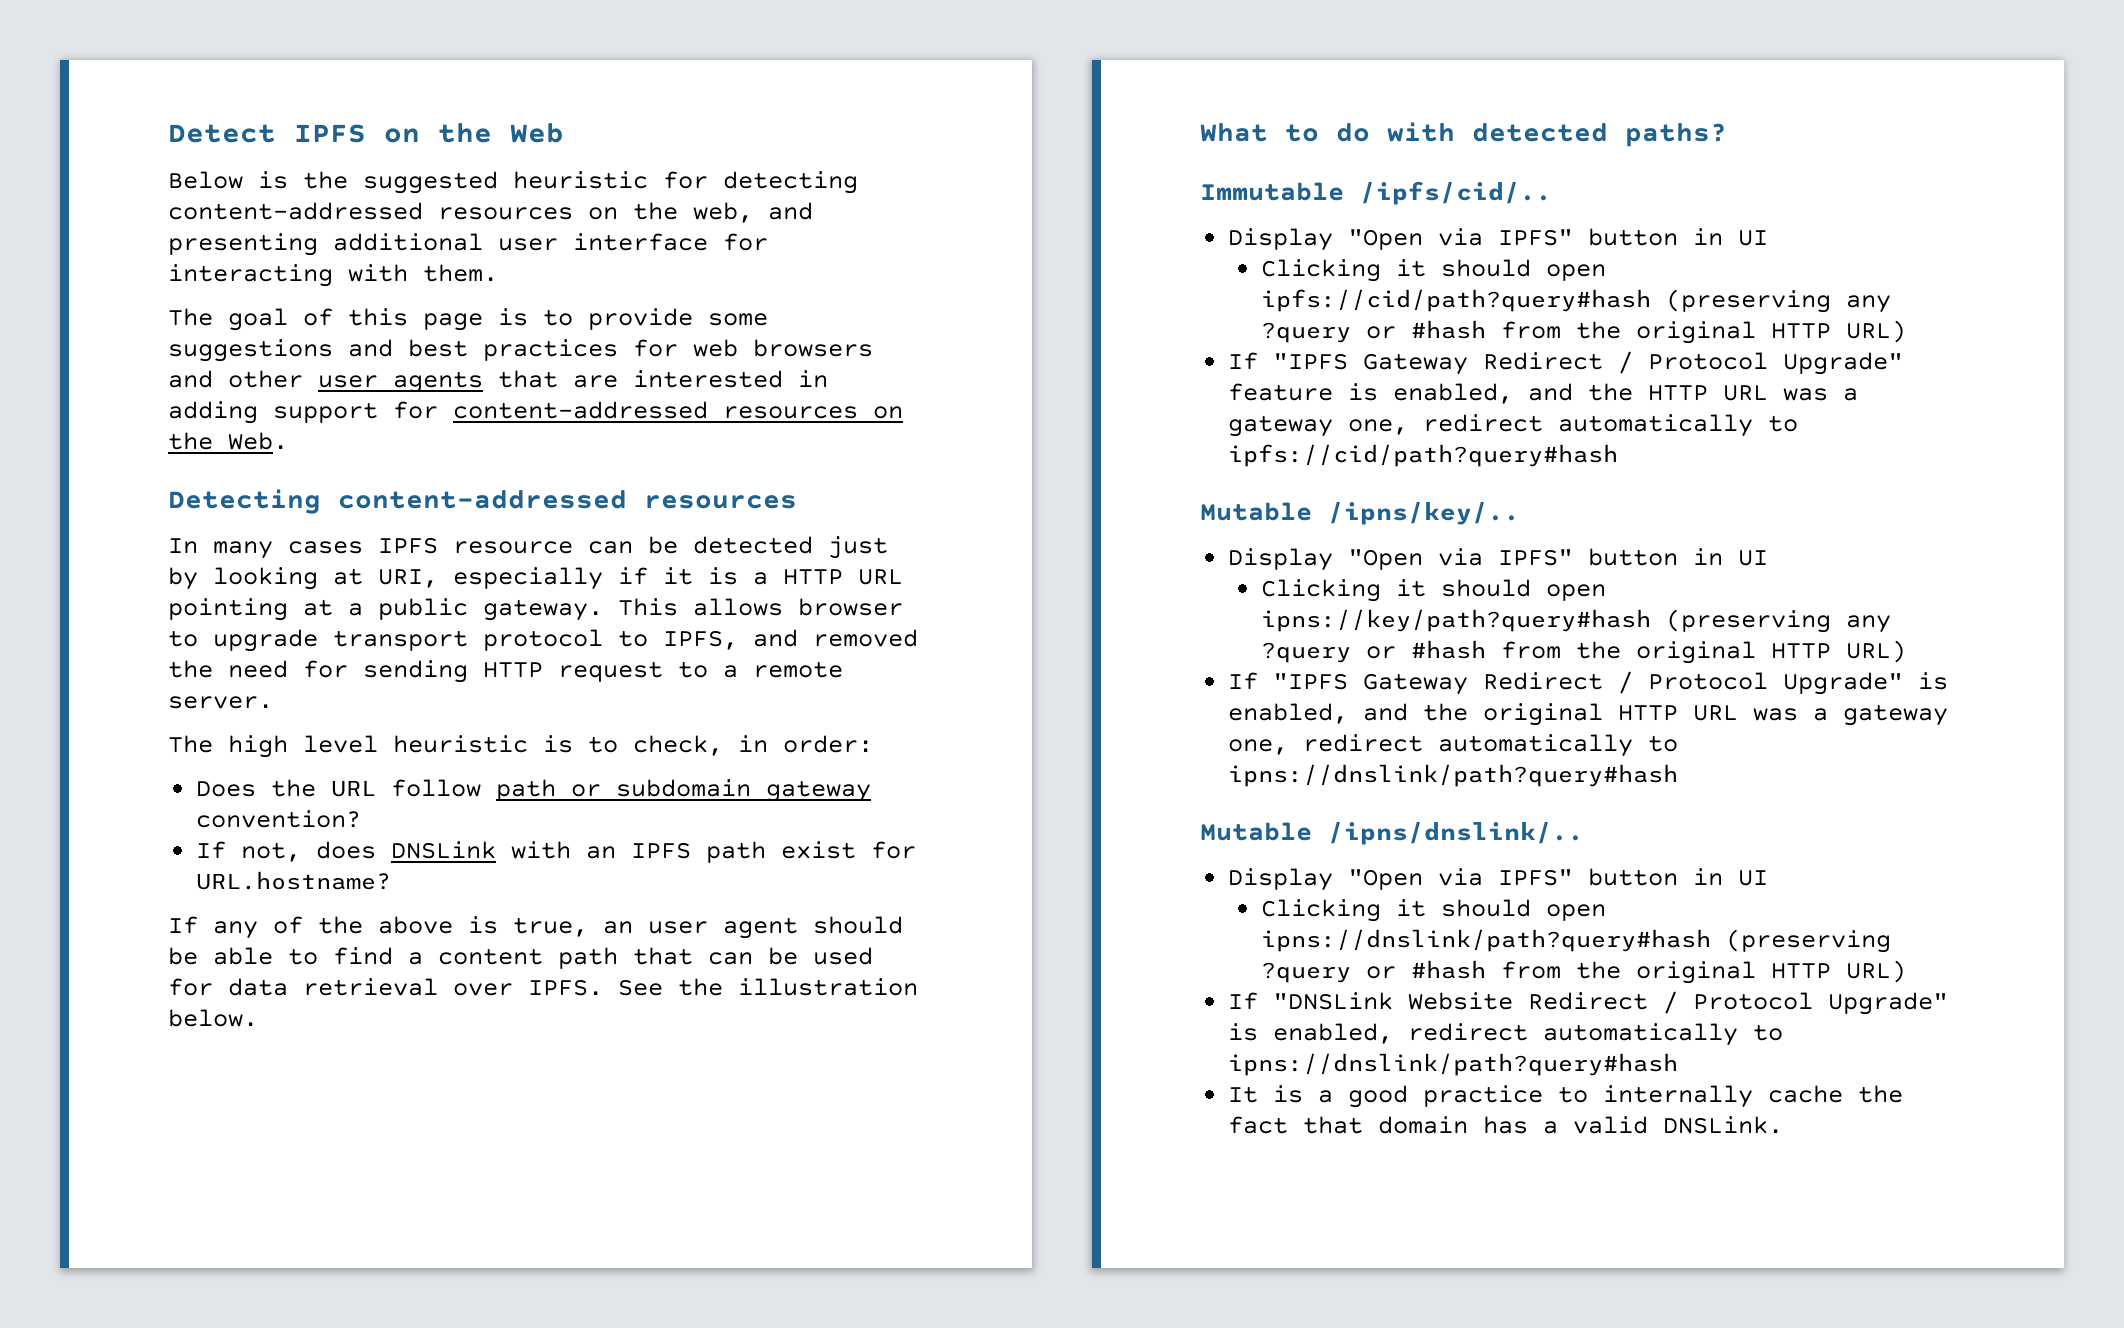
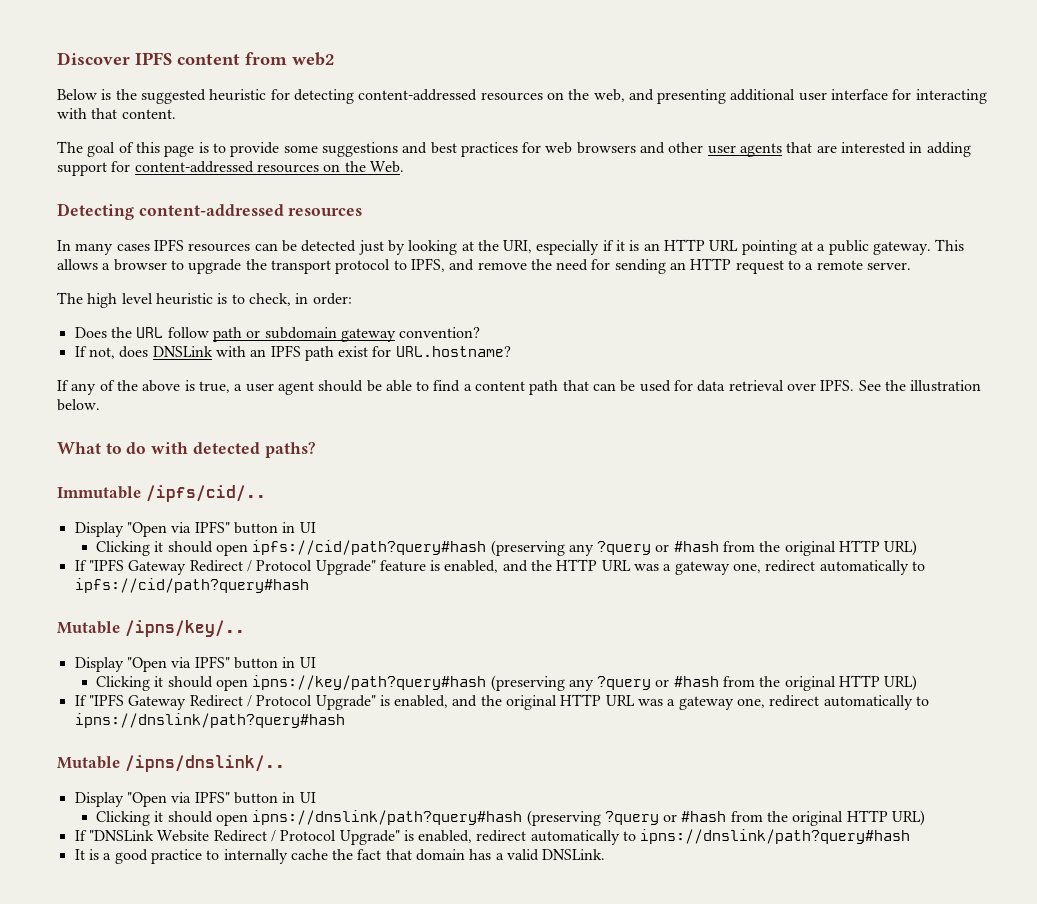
- Detect IPFS on the Web
+ Discover IPFS content from web2
- Below is the suggested heuristic for detecting content-addressed resources on the web, and presenting additional user interface for interacting with them.
+ Below is the suggested heuristic for detecting content-addressed resources on the web, and presenting additional user interface for interacting with that content.
- In many cases IPFS resource can be detected just by looking at URI, especially if it is a HTTP URL pointing at a public gateway.
+ In many cases IPFS resources can be detected just by looking at the URI, especially if it is an HTTP URL pointing at a public gateway.
- This allows browser to upgrade transport protocol to IPFS, and removed the need for sending HTTP request to a remote server.
+ This allows a browser to upgrade the transport protocol to IPFS, and remove the need for sending an HTTP request to a remote server.
- If any of the above is true, an user agent should be able to find a content path that can be used for data retrieval over IPFS.
+ If any of the above is true, a user agent should be able to find a content path that can be used for data retrieval over IPFS.

